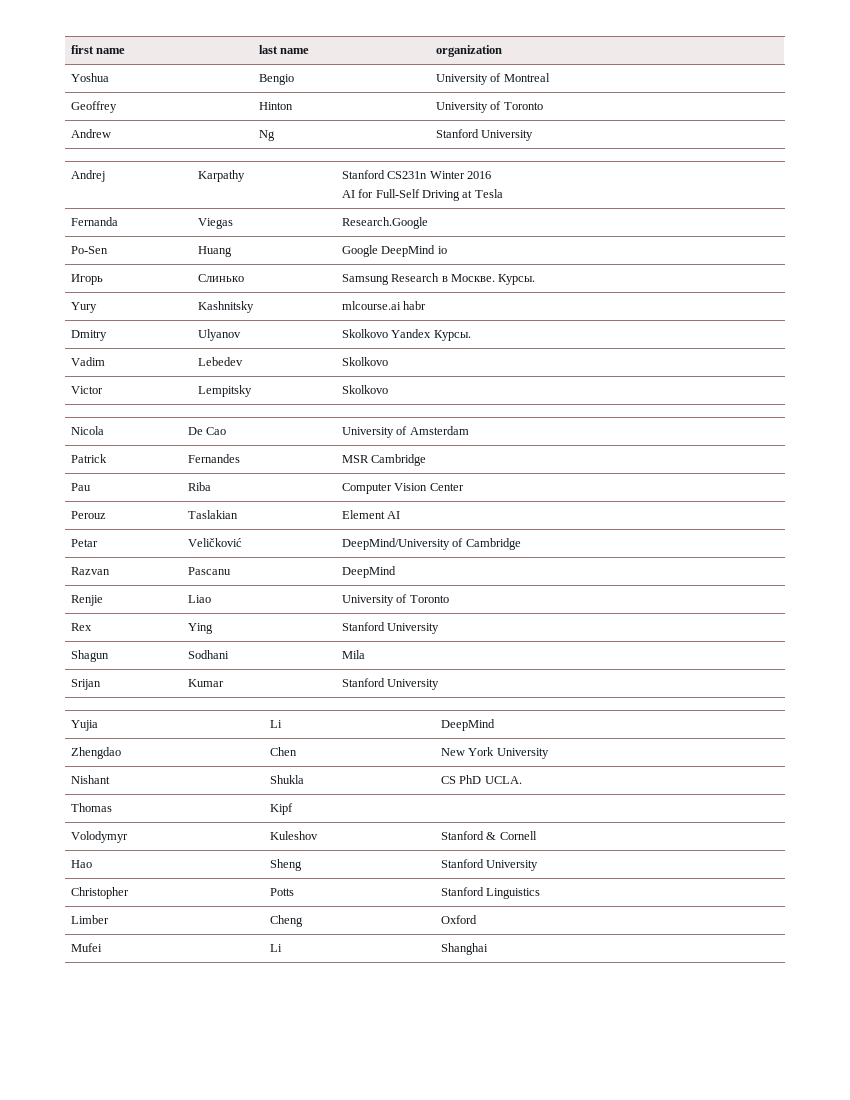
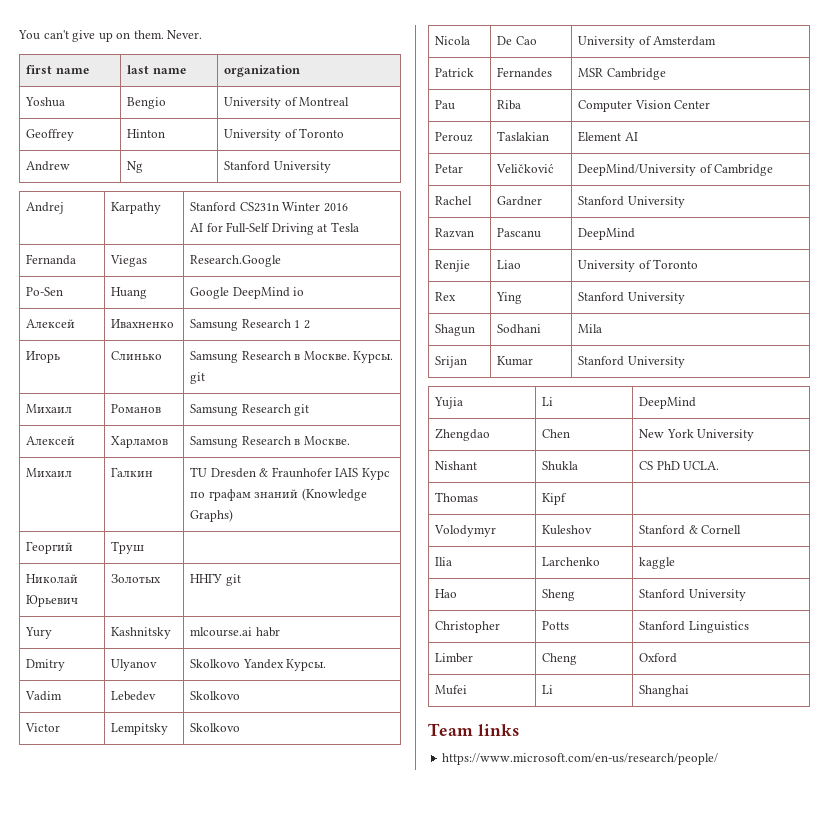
+ You can't give up on them. Never.
+ Алексей | Ивахненко | Samsung Research 1 2
- Игорь | Слинько | Samsung Research в Москве. Курсы.
+ Игорь | Слинько | Samsung Research в Москве. Курсы. git
+ Михаил | Романов | Samsung Research git
+ Алексей | Харламов | Samsung Research в Москве.
+ Михаил | Галкин | TU Dresden & Fraunhofer IAIS Курс по графам знаний (Knowledge Graphs)
+ Георгий | Труш |
+ Николай Юрьевич | Золотых | ННГУ git
+ Rachel | Gardner | Stanford University
+ Ilia | Larchenko | kaggle
+ Team links
+ https://www.microsoft.com/en-us/research/people/

